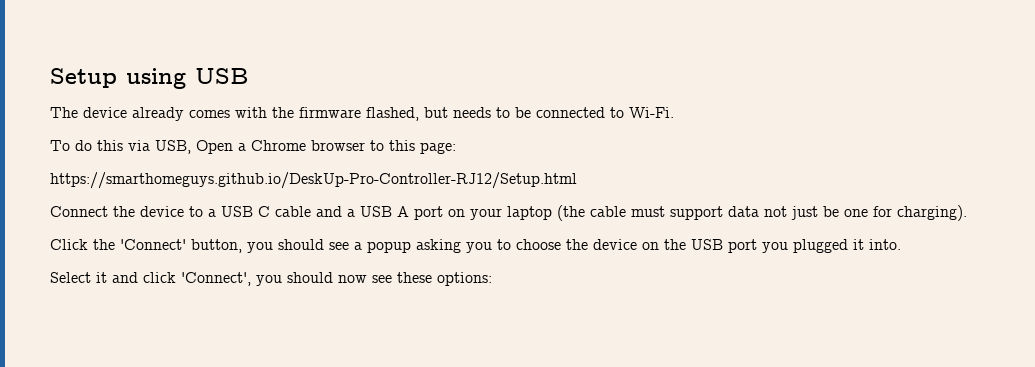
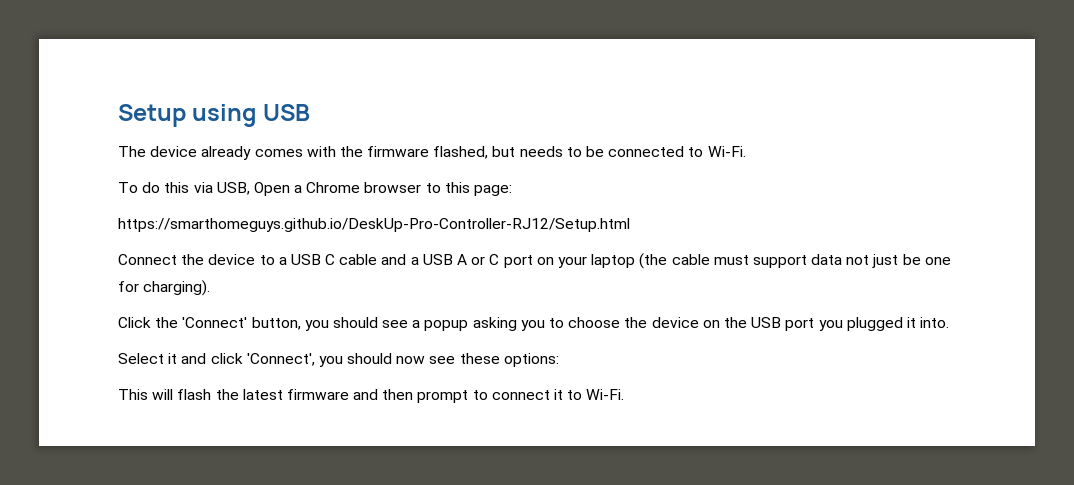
- Connect the device to a USB C cable and a USB A port on your laptop (the cable must support data not just be one for charging).
+ Connect the device to a USB C cable and a USB A or C port on your laptop (the cable must support data not just be one for charging).
+ This will flash the latest firmware and then prompt to connect it to Wi-Fi.

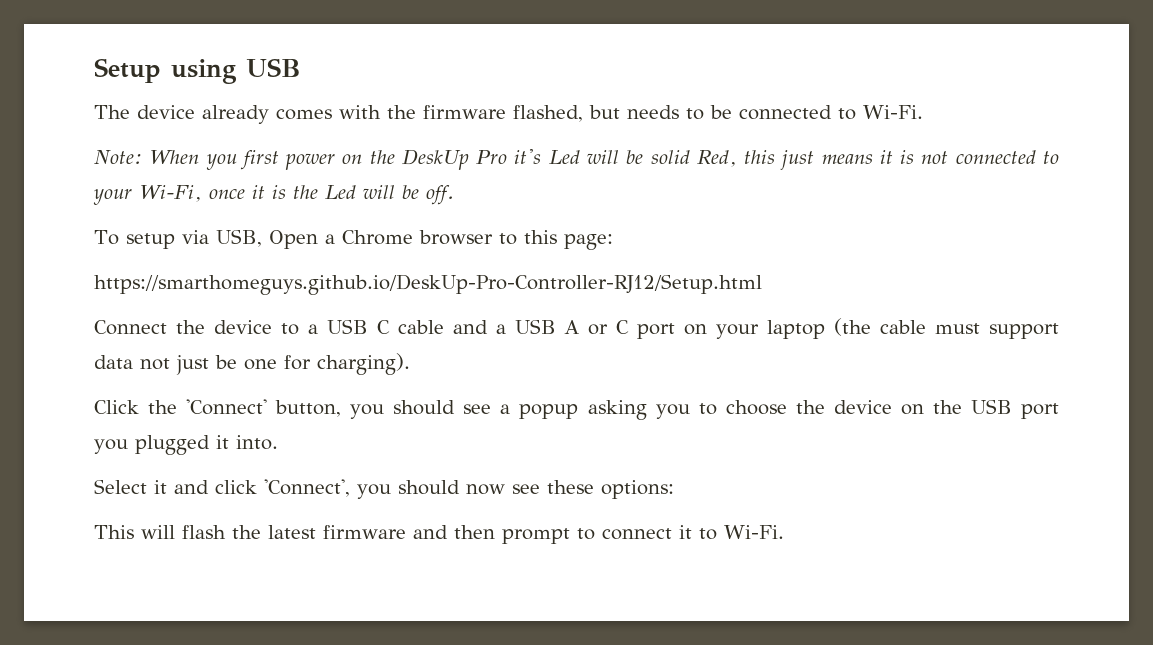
+ Note: When you first power on the DeskUp Pro it's Led will be solid Red, this just means it is not connected to your Wi-Fi, once it is the Led will be off.
- To do this via USB, Open a Chrome browser to this page:
+ To setup via USB, Open a Chrome browser to this page:

